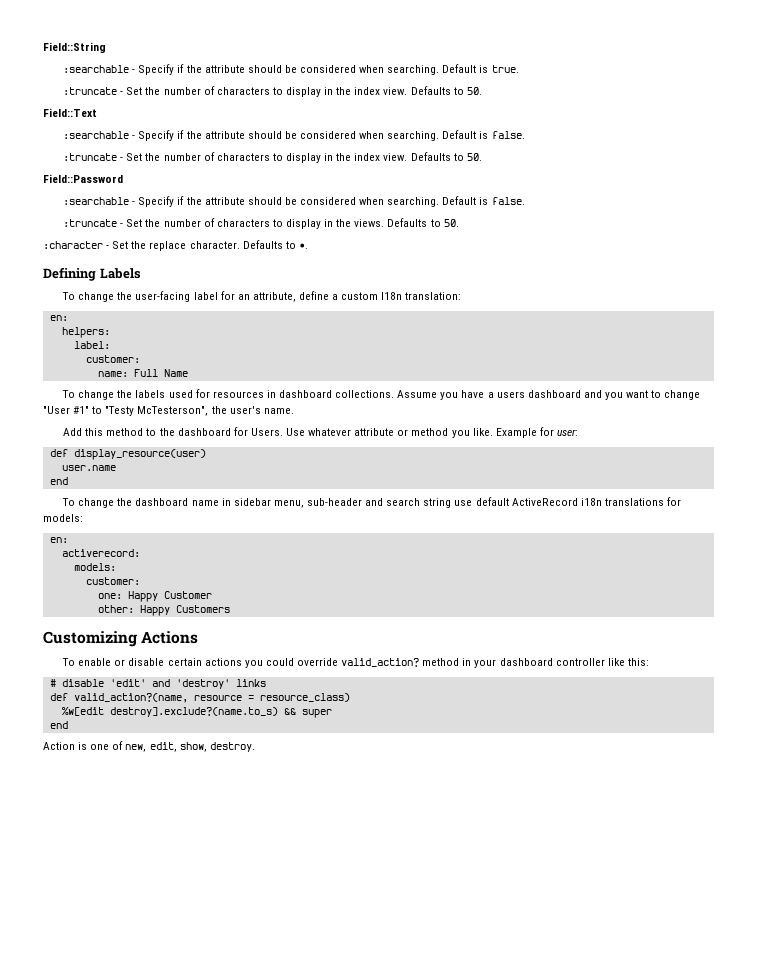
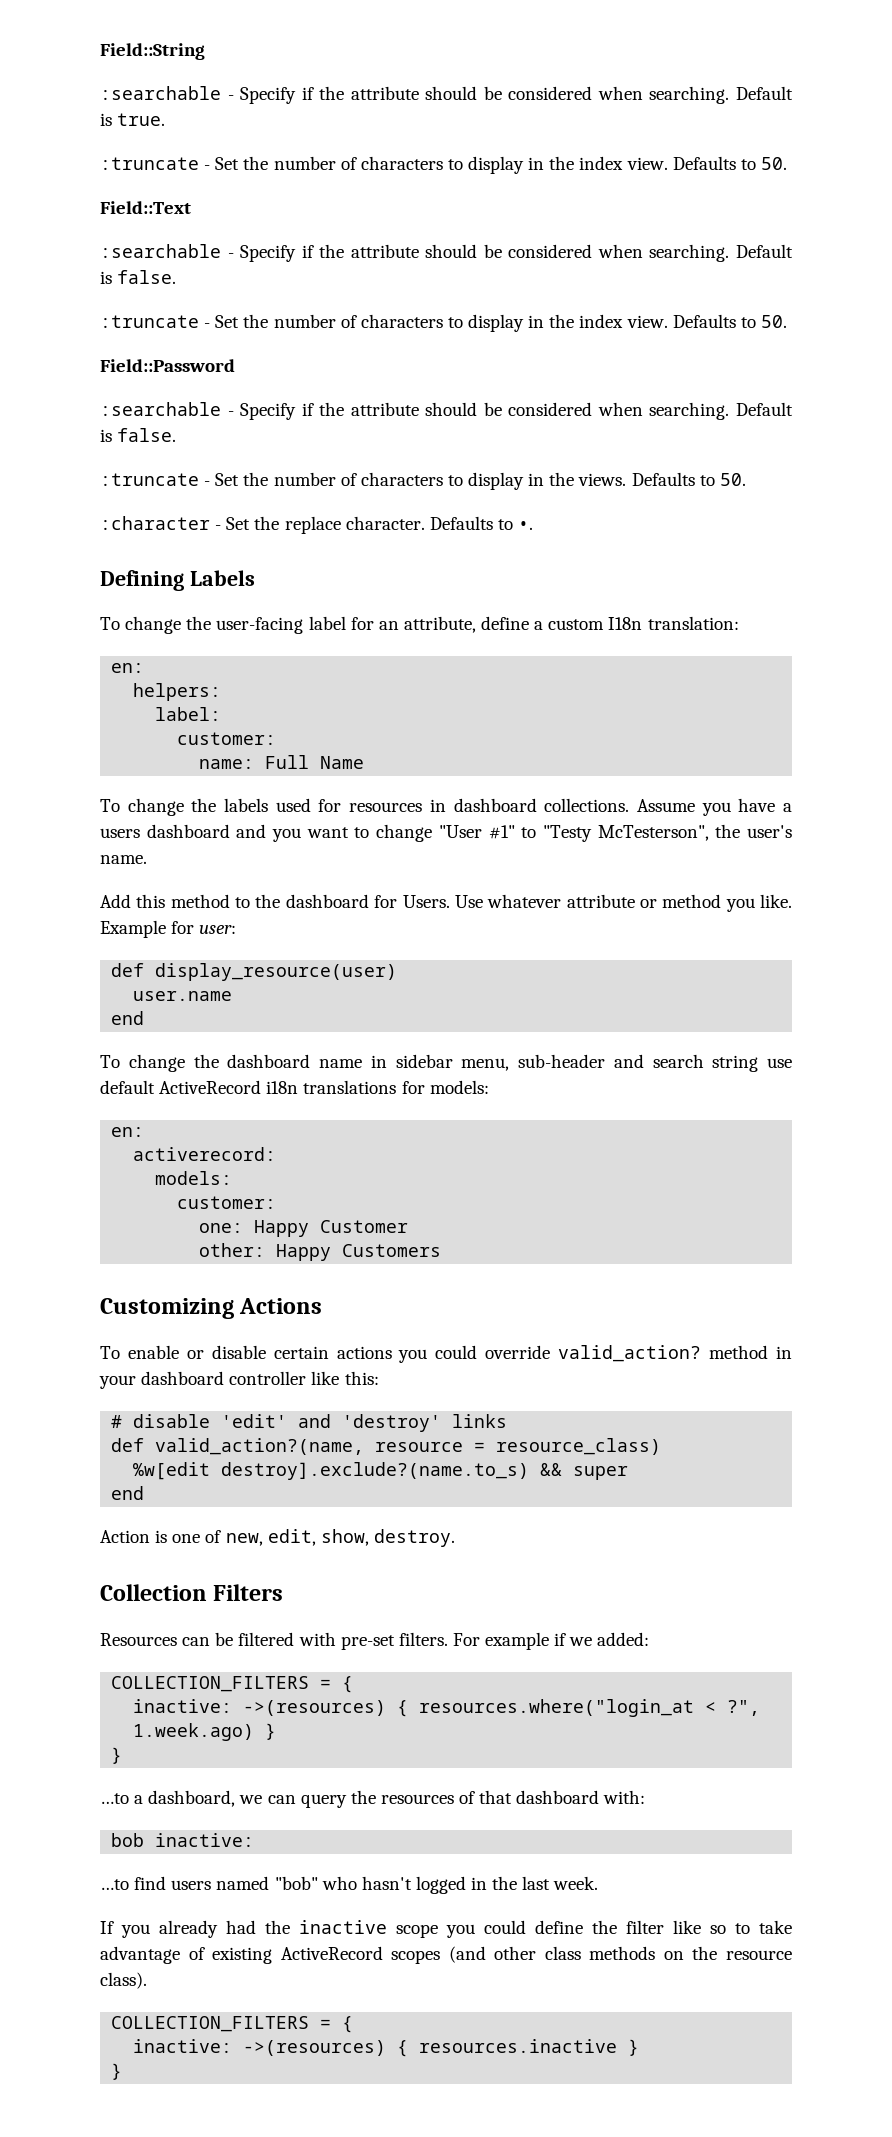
+ Collection Filters
+ Resources can be filtered with pre-set filters. For example if we added:
+ COLLECTION_FILTERS = {
+ inactive: ->(resources) { resources.where("login_at < ?", 1.week.ago) }
+ }
+ …to a dashboard, we can query the resources of that dashboard with:
+ bob inactive:
+ …to find users named "bob" who hasn't logged in the last week.
+ If you already had the inactive scope you could define the filter like so to take advantage of existing ActiveRecord scopes (and other class methods on the resource class).
+ COLLECTION_FILTERS = {
+ inactive: ->(resources) { resources.inactive }
+ }

